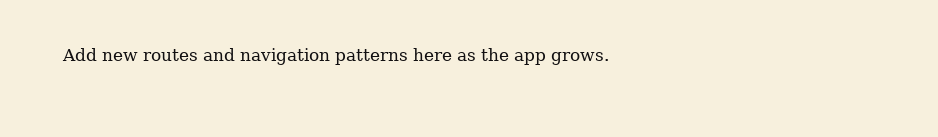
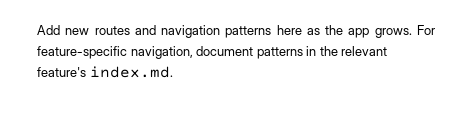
+ For feature-specific navigation, document patterns in the relevant feature's index.md.

